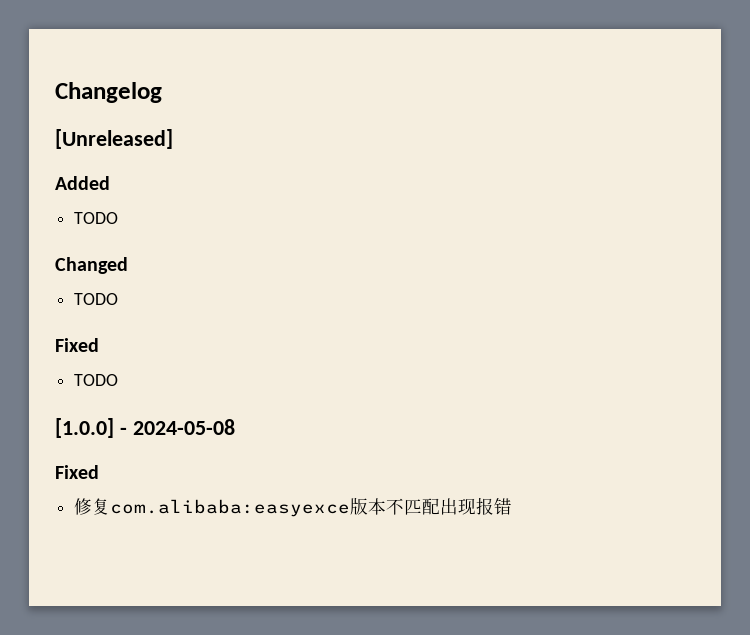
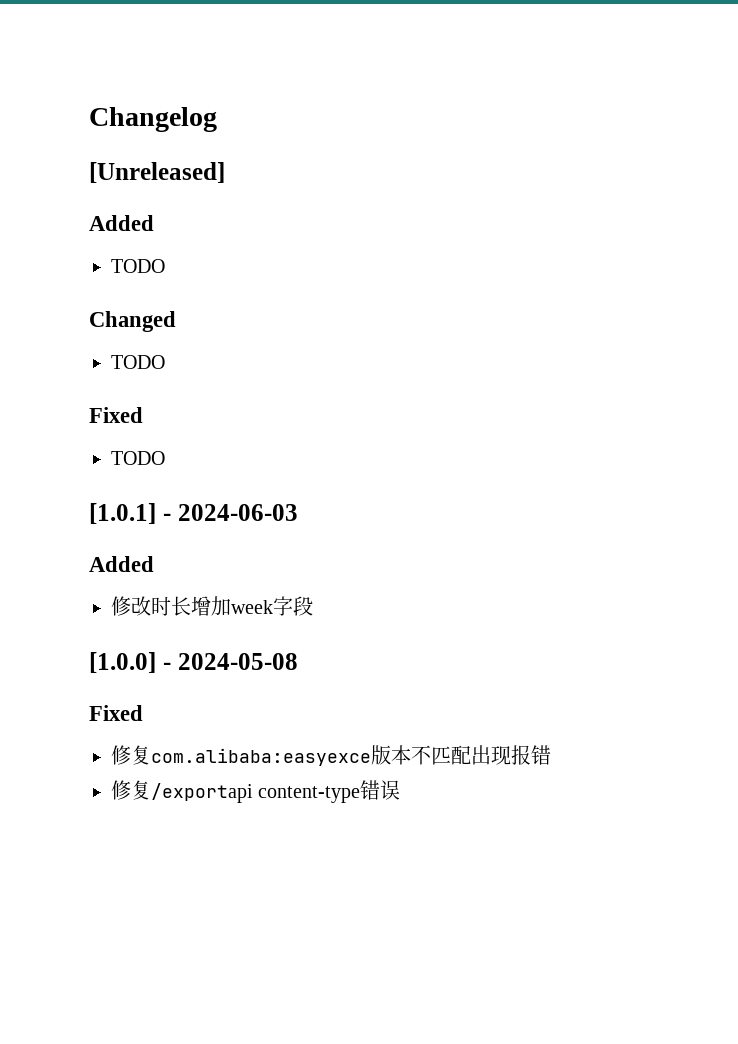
+ [1.0.1] - 2024-06-03
+ Added
+ 修改时长增加week字段
+ 修复/exportapi content-type错误

